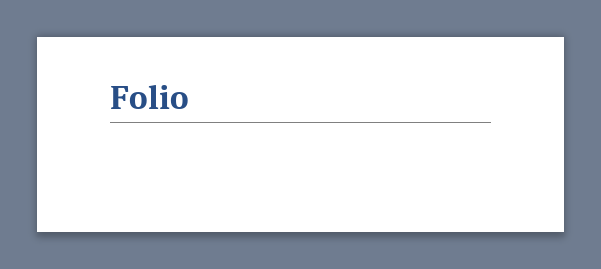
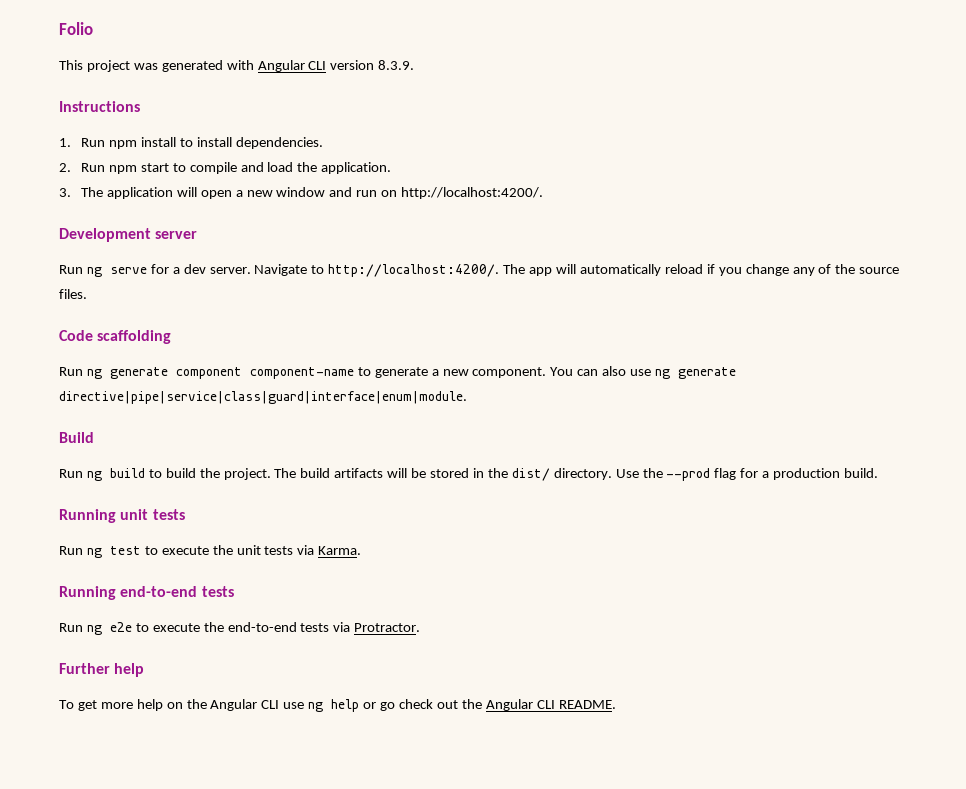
+ This project was generated with Angular CLI version 8.3.9.
+ Instructions
+ 1. Run npm install to install dependencies.
+ 2. Run npm start to compile and load the application.
+ 3. The application will open a new window and run on http://localhost:4200/.
+ Development server
+ Run ng serve for a dev server. Navigate to http://localhost:4200/. The app will automatically reload if you change any of the source files.
+ Code scaffolding
+ Run ng generate component component-name to generate a new component. You can also use ng generate directive|pipe|service|class|guard|interface|enum|module.
+ Build
+ Run ng build to build the project. The build artifacts will be stored in the dist/ directory. Use the --prod flag for a production build.
+ Running unit tests
+ Run ng test to execute the unit tests via Karma.
+ Running end-to-end tests
+ Run ng e2e to execute the end-to-end tests via Protractor.
+ Further help
+ To get more help on the Angular CLI use ng help or go check out the Angular CLI README.

